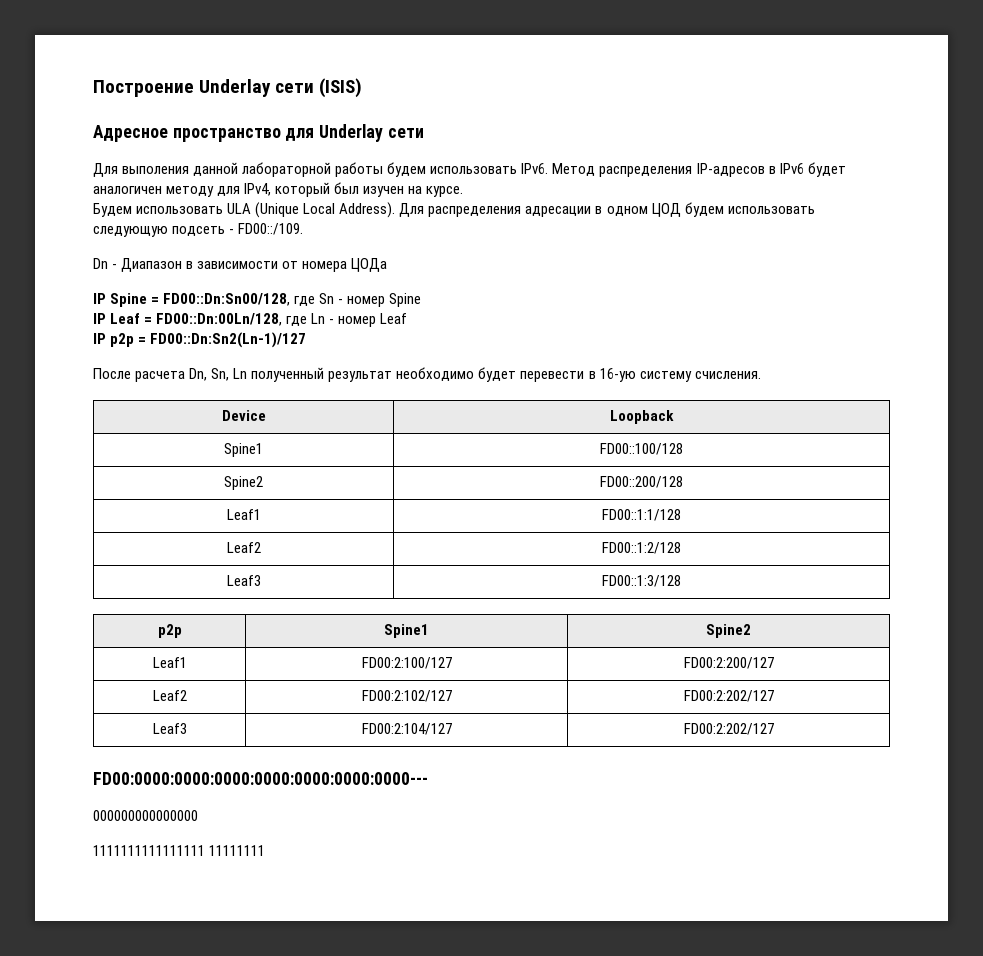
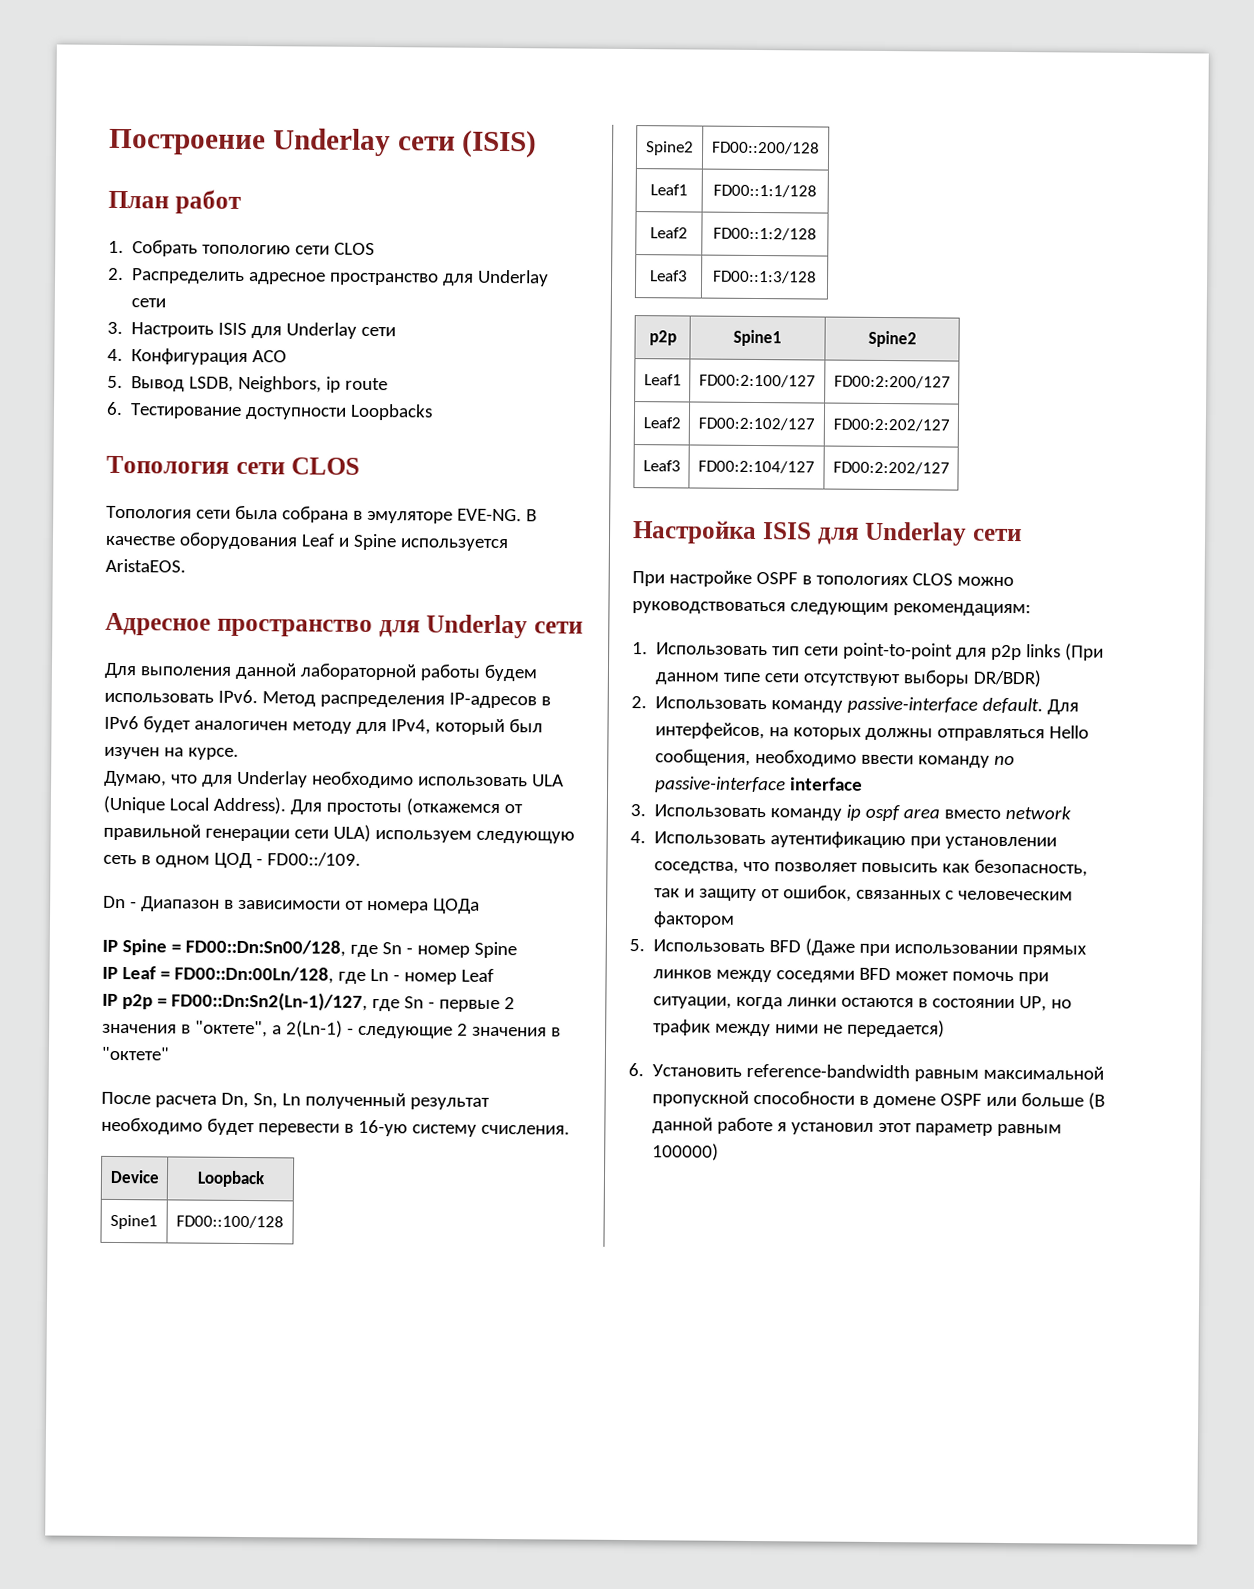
+ План работ
+ 1. Собрать топологию сети CLOS
+ 2. Распределить адресное пространство для Underlay cети
+ 3. Настроить ISIS для Underlay сети
+ 4. Конфигурация АСО
+ 5. Вывод LSDB, Neighbors, ip route
+ 6. Тестирование доступности Loopbacks
+ Топология сети CLOS
+ Топология сети была собрана в эмуляторе EVE-NG. В качестве оборудования Leaf и Spine используется AristaEOS.
- Будем использовать ULA (Unique Local Address).
+ Думаю, что для Underlay необходимо использовать ULA (Unique Local Address).
- Для распределения адресации в одном ЦОД будем использовать следующую подсеть - FD00::/109.
+ Для простоты (откажемся от правильной генерации сети ULA) используeм следующую сеть в одном ЦОД - FD00::/109.
- IP p2p = FD00::Dn:Sn2(Ln-1)/127
+ IP p2p = FD00::Dn:Sn2(Ln-1)/127, где Sn - первые 2 значения в "октете", а 2(Ln-1) - следующие 2 значения в "октете"
- FD00:0000:0000:0000:0000:0000:0000:0000---
- 000000000000000
- 1111111111111111 11111111
+ Настройка ISIS для Underlay сети
+ При настройке OSPF в топологиях CLOS можно руководствоваться следующим рекомендациям:
+ 1. Использовать тип сети point-to-point для p2p links (При данном типе сети отсутствуют выборы DR/BDR)
+ 2. Использовать команду passive-interface default. Для интерфейсов, на которых должны отправляться Hello сообщения, необходимо ввести команду no passive-interface interface
+ 3. Использовать команду ip ospf area вместо network
+ 4. Использовать аутентификацию при установлении соседства, что позволяет повысить как безопасность, так и защиту от ошибок, связанных с человеческим фактором
+ 5. Использовать BFD (Даже при использовании прямых линков между соседями BFD может помочь при ситуации, когда линки остаются в состоянии UP, но трафик между ними не передается)
+ 6. Установить reference-bandwidth равным максимальной пропускной способности в домене OSPF или больше (В данной работе я установил этот параметр равным 100000)

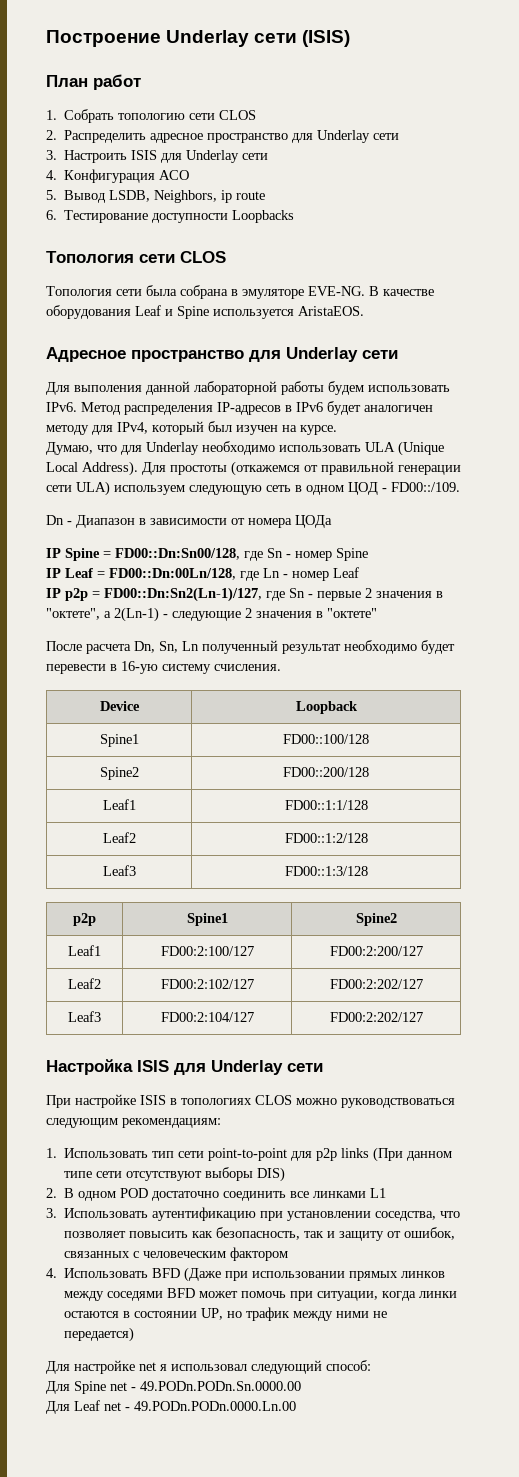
- При настройке OSPF в топологиях CLOS можно руководствоваться следующим рекомендациям:
+ При настройке ISIS в топологиях CLOS можно руководствоваться следующим рекомендациям:
- 1. Использовать тип сети point-to-point для p2p links (При данном типе сети отсутствуют выборы DR/BDR)
- 2. Использовать команду passive-interface default. Для интерфейсов, на которых должны отправляться Hello сообщения, необходимо ввести команду no passive-interface interface
- 3. Использовать команду ip ospf area вместо network
- 4. Использовать аутентификацию при установлении соседства, что позволяет повысить как безопасность, так и защиту от ошибок, связанных с человеческим фактором
+ 1. Использовать тип сети point-to-point для p2p links (При данном типе сети отсутствуют выборы DIS)
+ 2. В одном POD достаточно соединить все линками L1
+ 3. Использовать аутентификацию при установлении соседства, что позволяет повысить как безопасность, так и защиту от ошибок, связанных с человеческим фактором
- 5. Использовать BFD (Даже при использовании прямых линков между соседями BFD может помочь при ситуации, когда линки остаются в состоянии UP, но трафик между ними не передается)
+ 4. Использовать BFD (Даже при использовании прямых линков между соседями BFD может помочь при ситуации, когда линки остаются в состоянии UP, но трафик между ними не передается)
- 6. Установить reference-bandwidth равным максимальной пропускной способности в домене OSPF или больше (В данной работе я установил этот параметр равным 100000)
+ Для настройке net я использовал следующий способ:
+ Для Spine net - 49.PODn.PODn.Sn.0000.00
+ Для Leaf net - 49.PODn.PODn.0000.Ln.00

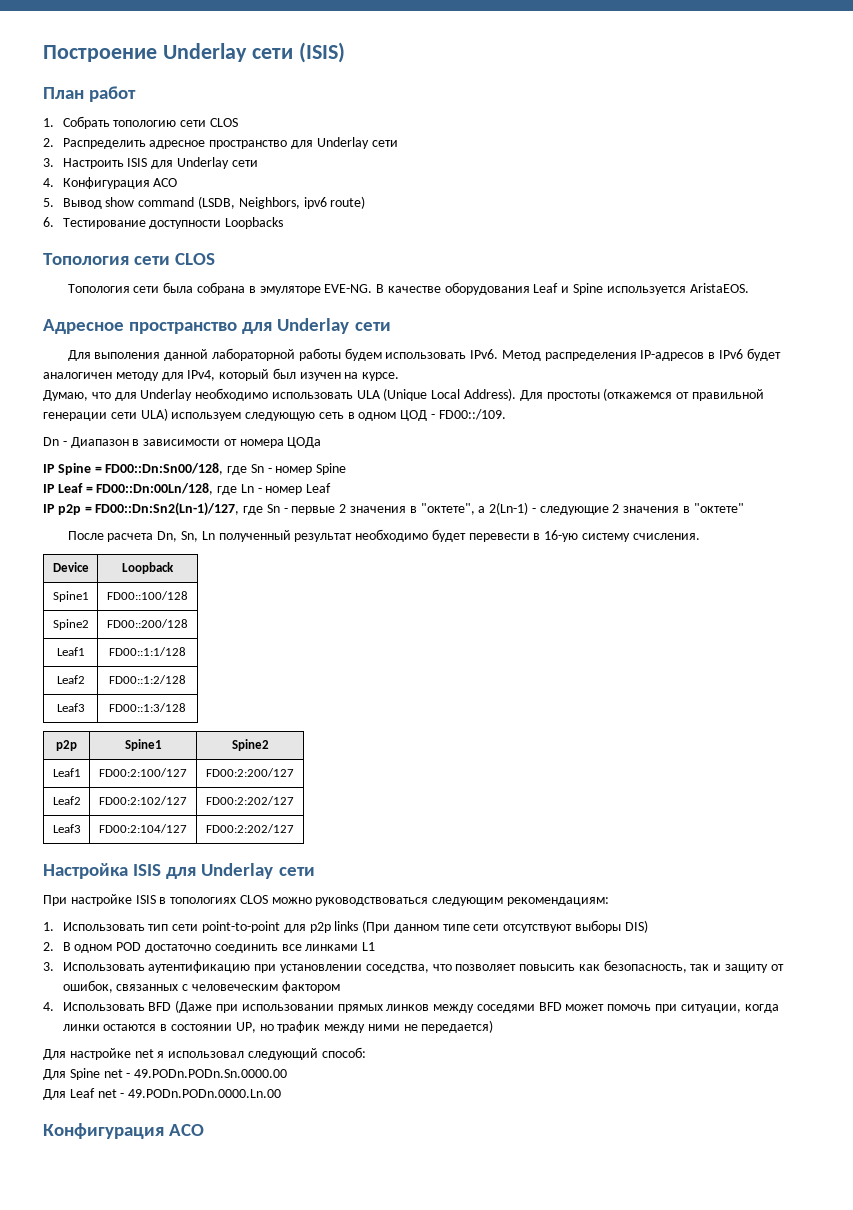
- 5. Вывод LSDB, Neighbors, ip route
+ 5. Вывод show command (LSDB, Neighbors, ipv6 route)
  Для Leaf net - 49.PODn.PODn.0000.Ln.00
+ Конфигурация АСО

